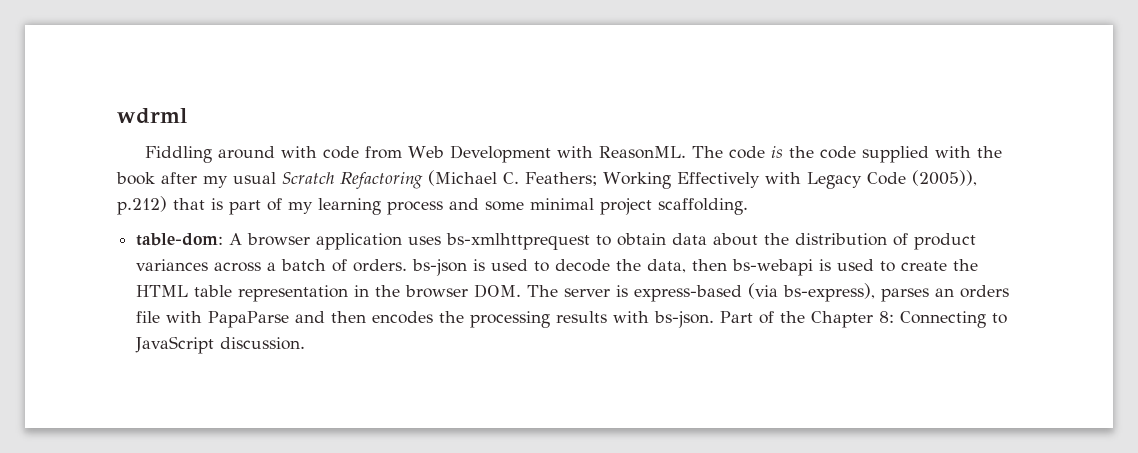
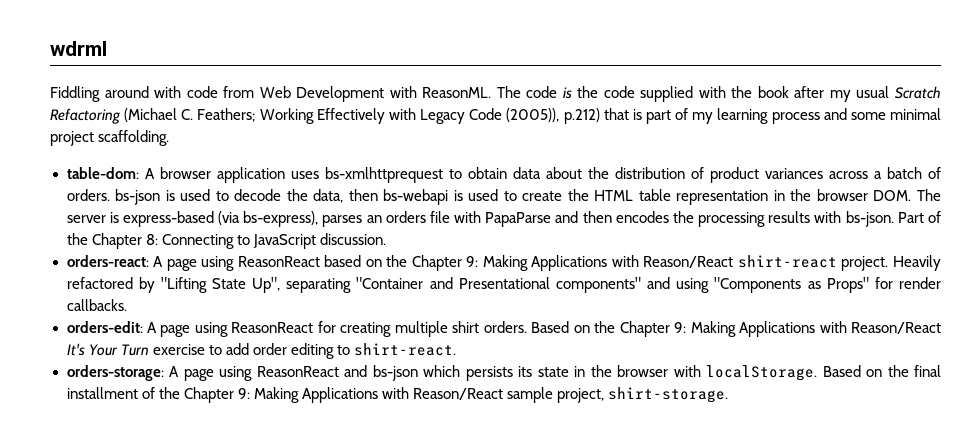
+ orders-react: A page using ReasonReact based on the Chapter 9: Making Applications with Reason/React shirt-react project. Heavily refactored by "Lifting State Up", separating "Container and Presentational components" and using "Components as Props" for render callbacks.
+ orders-edit: A page using ReasonReact for creating multiple shirt orders. Based on the Chapter 9: Making Applications with Reason/React It's Your Turn exercise to add order editing to shirt-react.
+ orders-storage: A page using ReasonReact and bs-json which persists its state in the browser with localStorage. Based on the final installment of the Chapter 9: Making Applications with Reason/React sample project, shirt-storage.

